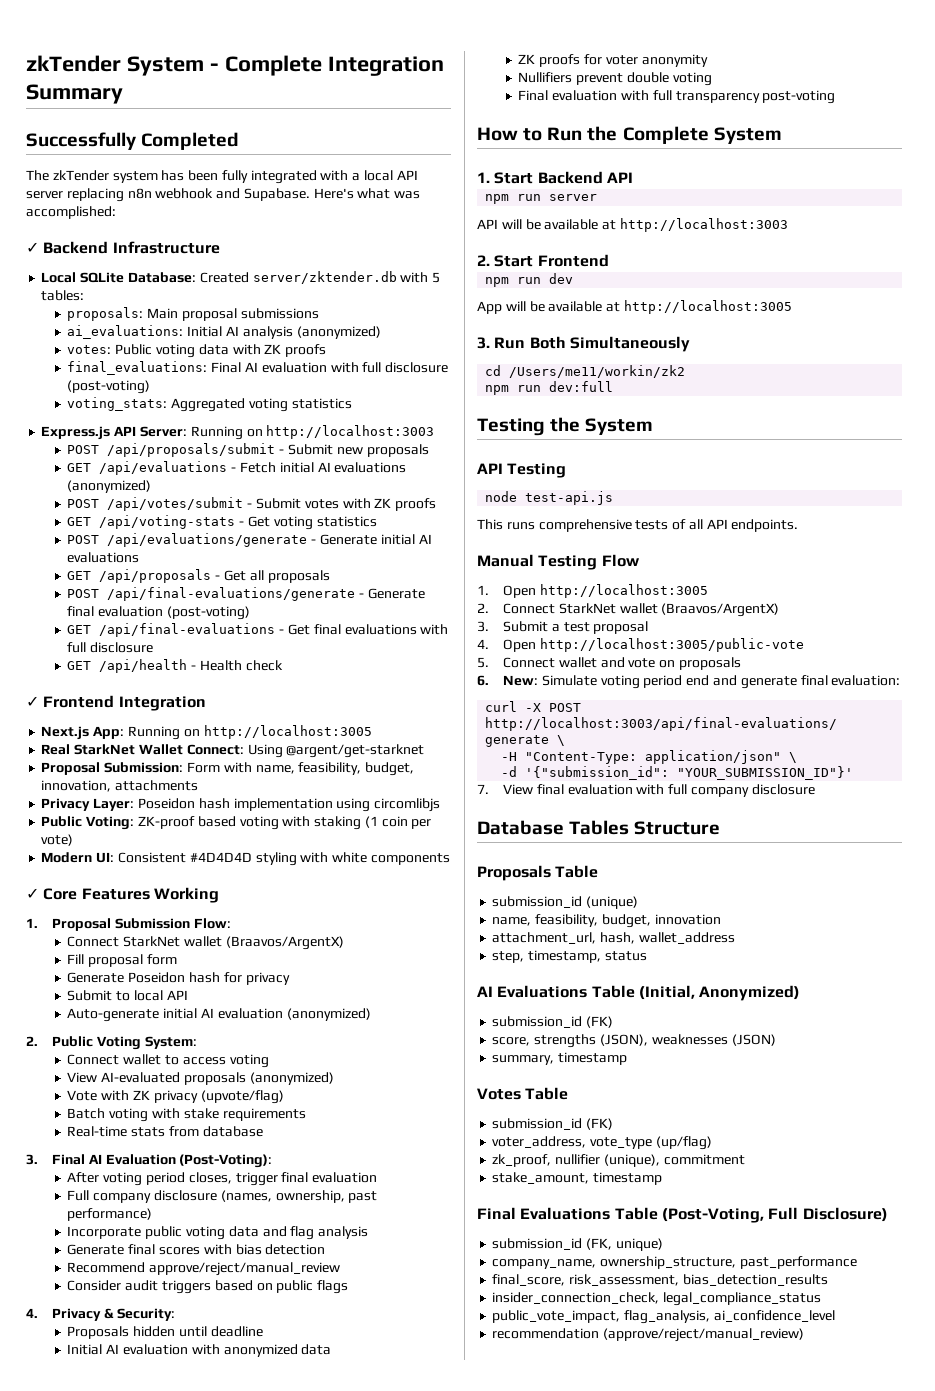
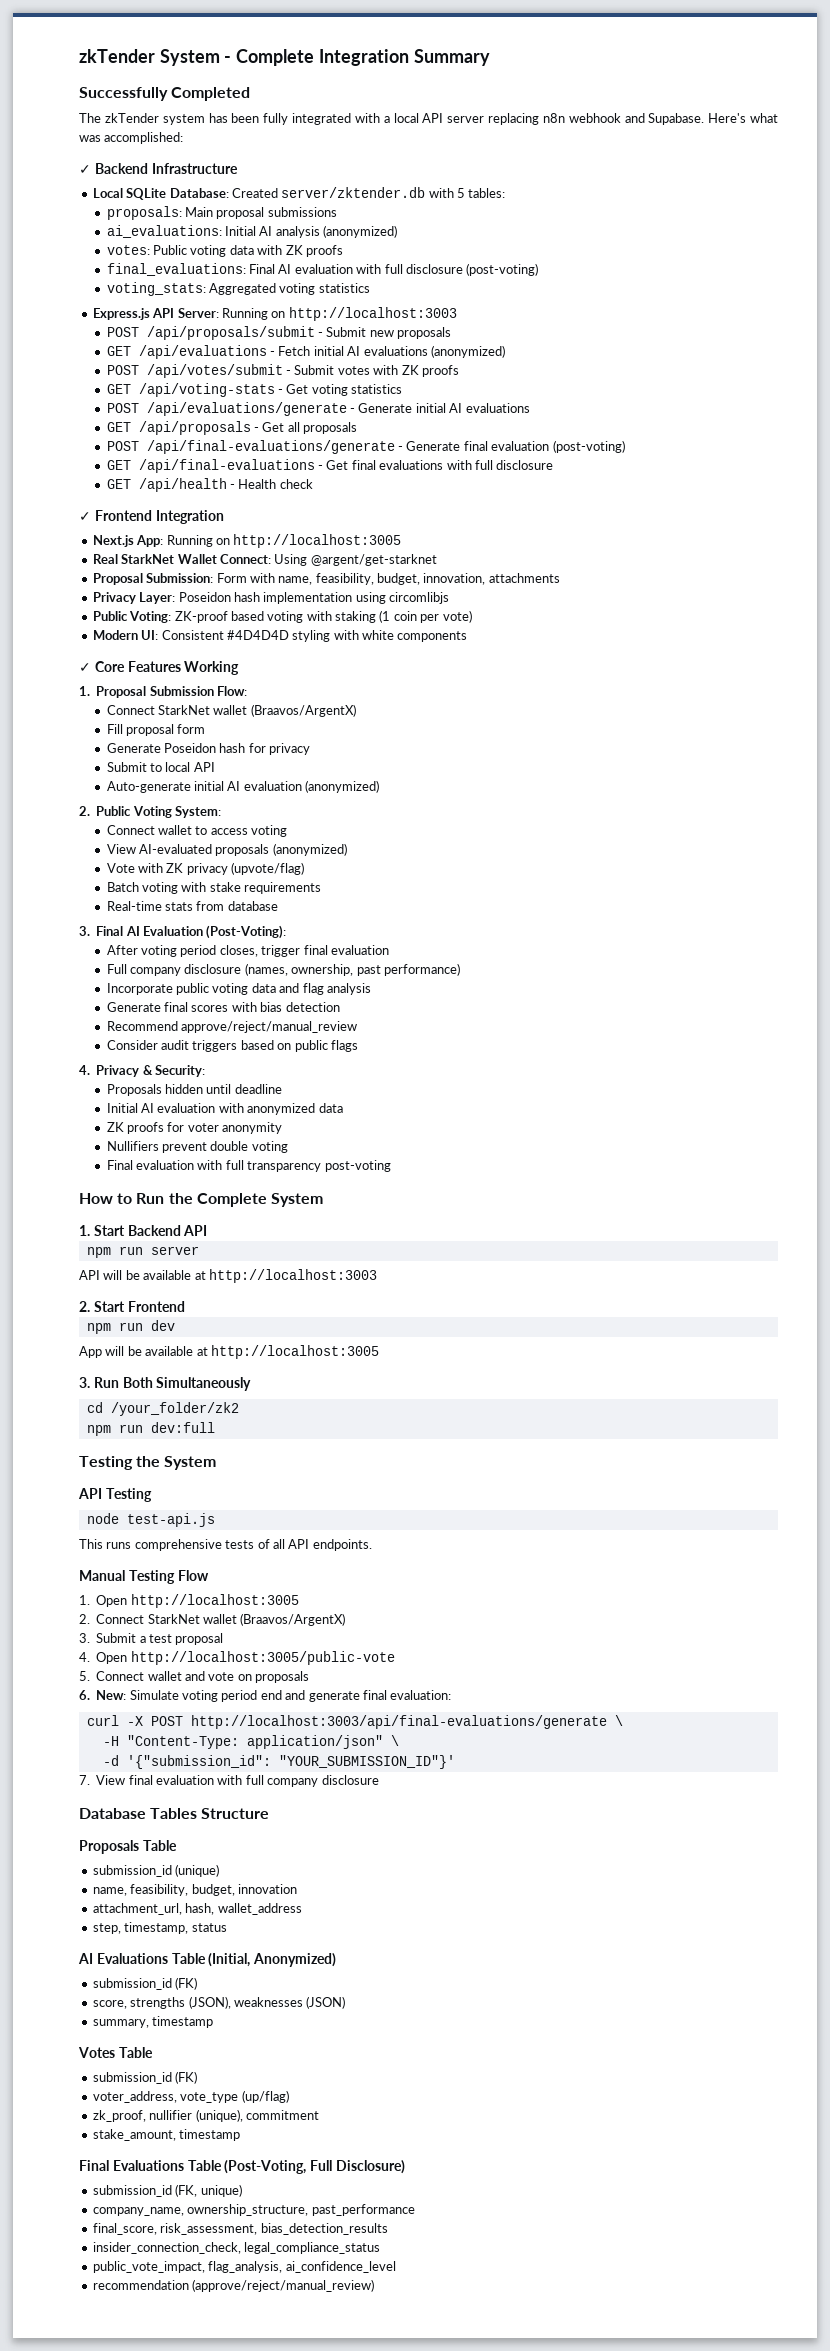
- cd /Users/me11/workin/zk2
+ cd /your_folder/zk2

